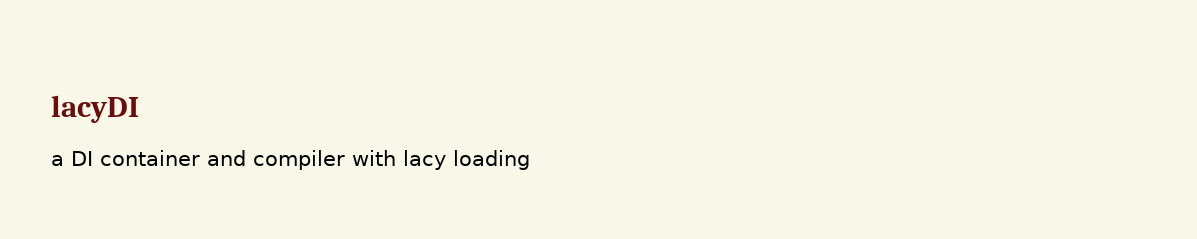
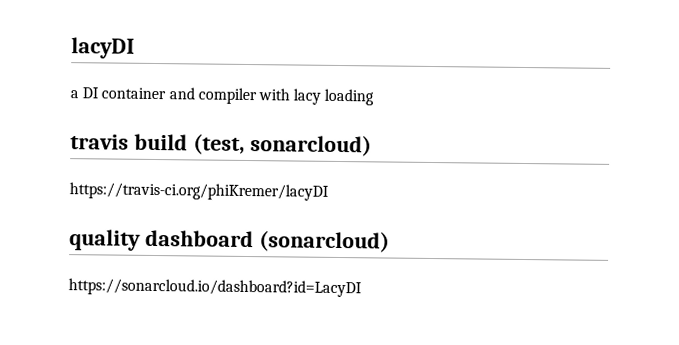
+ travis build (test, sonarcloud)
+ https://travis-ci.org/phiKremer/lacyDI
+ quality dashboard (sonarcloud)
+ https://sonarcloud.io/dashboard?id=LacyDI

